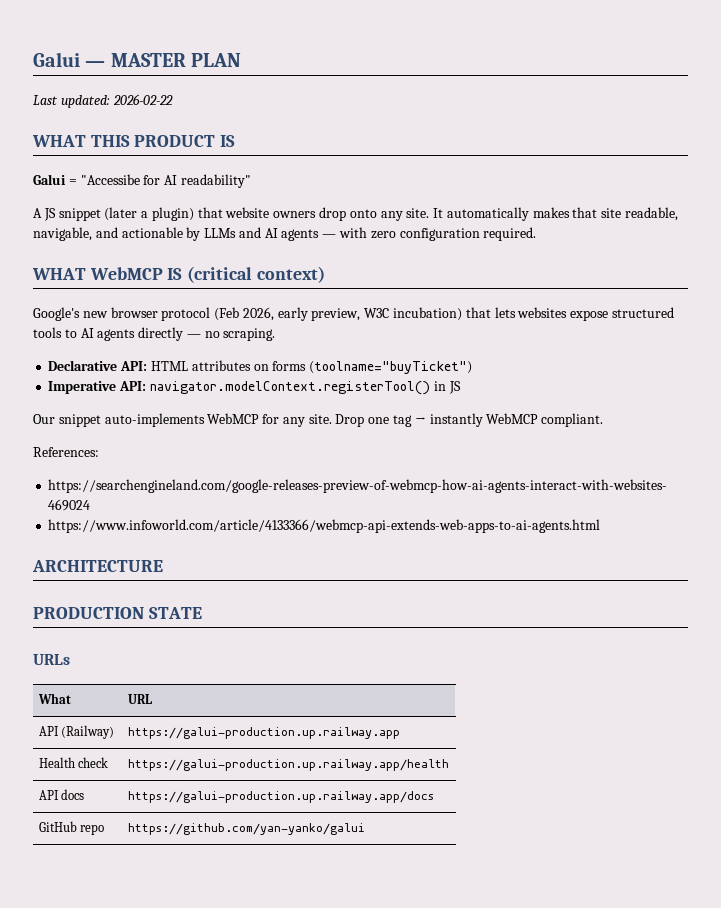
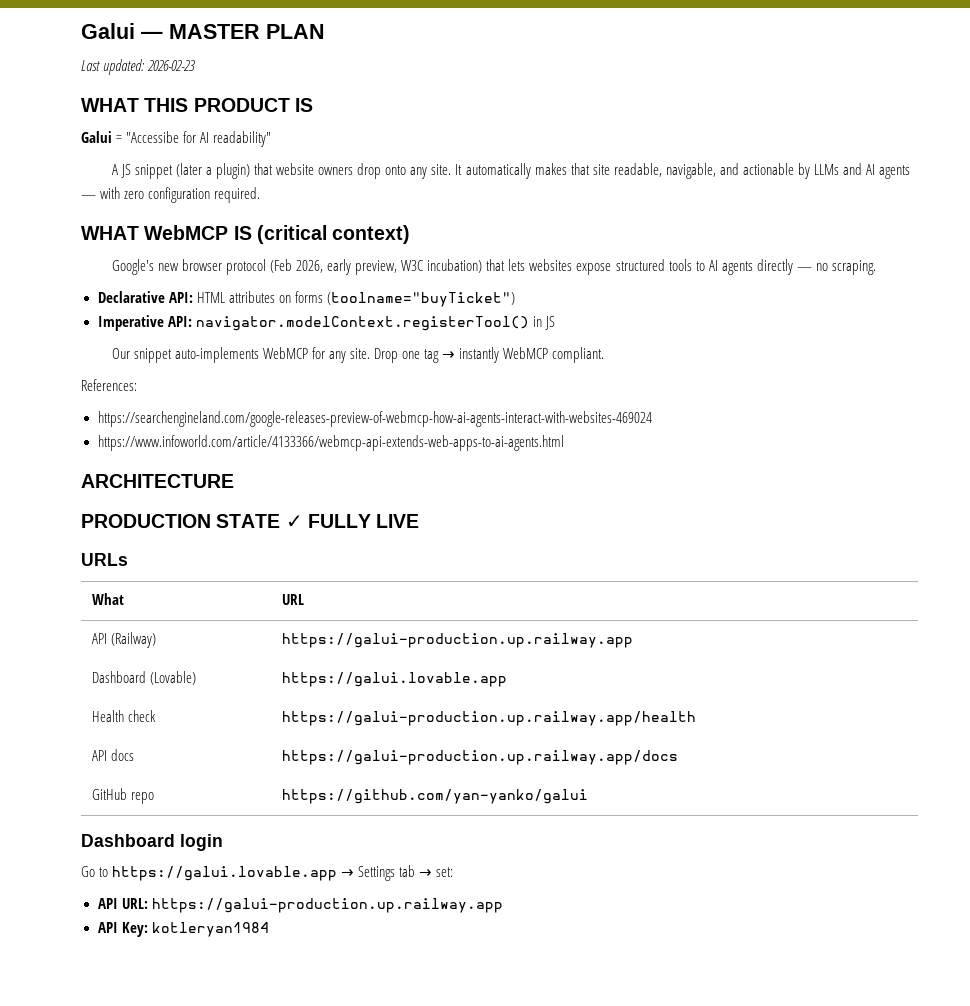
- Last updated: 2026-02-22
+ Last updated: 2026-02-23
- PRODUCTION STATE
+ PRODUCTION STATE ✓ FULLY LIVE
+ Dashboard (Lovable) | https://galui.lovable.app
+ Dashboard login
+ Go to https://galui.lovable.app → Settings tab → set:
+ API URL: https://galui-production.up.railway.app
+ API Key: kotleryan1984

